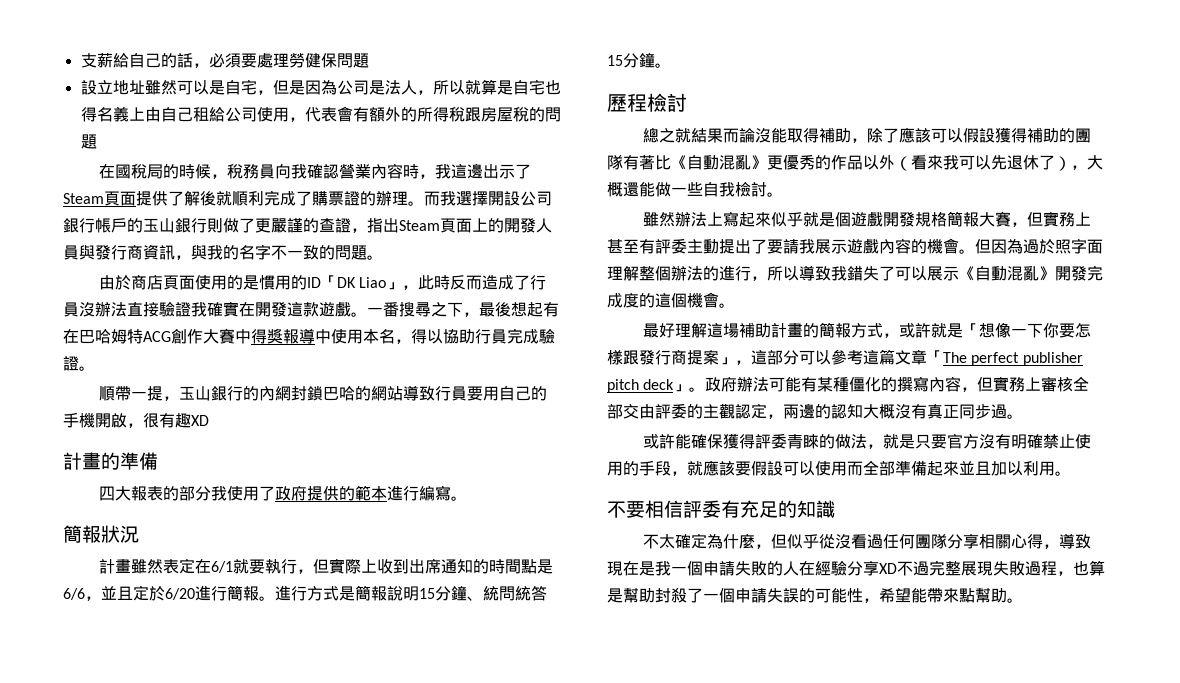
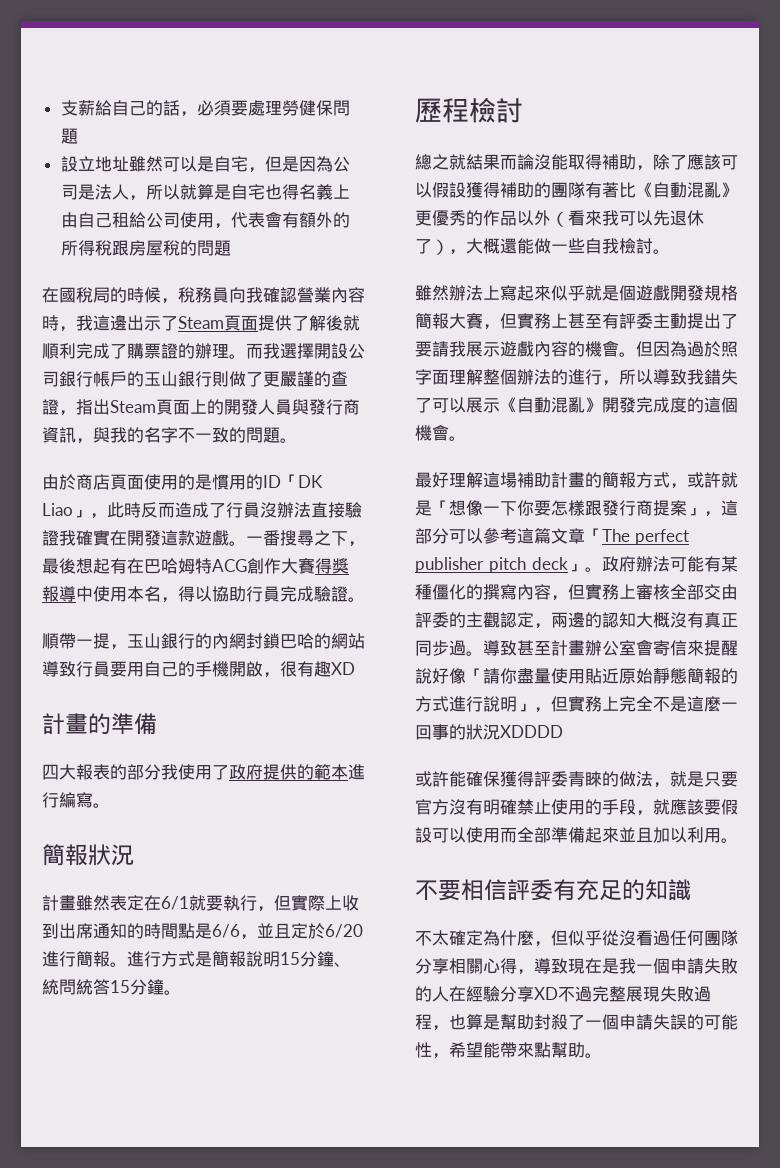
- 一番搜尋之下，最後想起有在巴哈姆特ACG創作大賽中得獎報導中使用本名，得以協助行員完成驗證。
+ 一番搜尋之下，最後想起有在巴哈姆特ACG創作大賽得獎報導中使用本名，得以協助行員完成驗證。
+ 導致甚至計畫辦公室會寄信來提醒說好像「請你盡量使用貼近原始靜態簡報的方式進行說明」，但實務上完全不是這麼一回事的狀況XDDDD

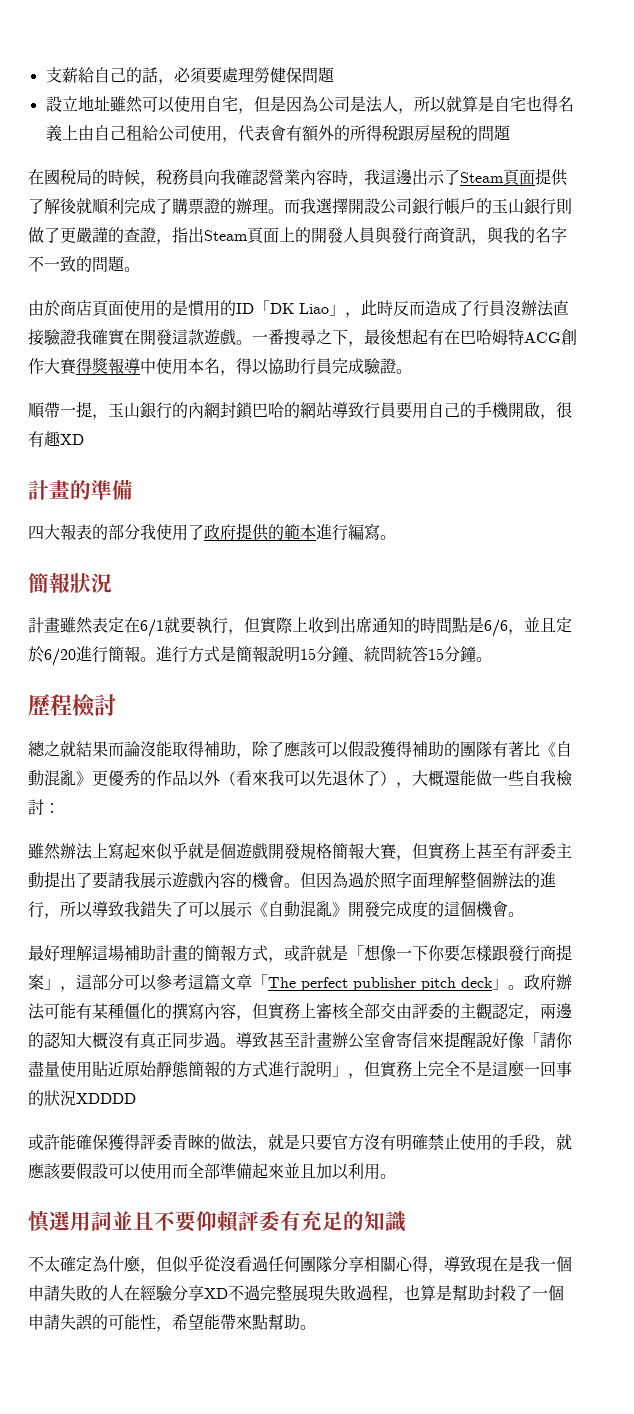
- 設立地址雖然可以是自宅，但是因為公司是法人，所以就算是自宅也得名義上由自己租給公司使用，代表會有額外的所得稅跟房屋稅的問題
+ 設立地址雖然可以使用自宅，但是因為公司是法人，所以就算是自宅也得名義上由自己租給公司使用，代表會有額外的所得稅跟房屋稅的問題
- 總之就結果而論沒能取得補助，除了應該可以假設獲得補助的團隊有著比《自動混亂》更優秀的作品以外（看來我可以先退休了），大概還能做一些自我檢討。
+ 總之就結果而論沒能取得補助，除了應該可以假設獲得補助的團隊有著比《自動混亂》更優秀的作品以外（看來我可以先退休了），大概還能做一些自我檢討：
- 不要相信評委有充足的知識
+ 慎選用詞並且不要仰賴評委有充足的知識

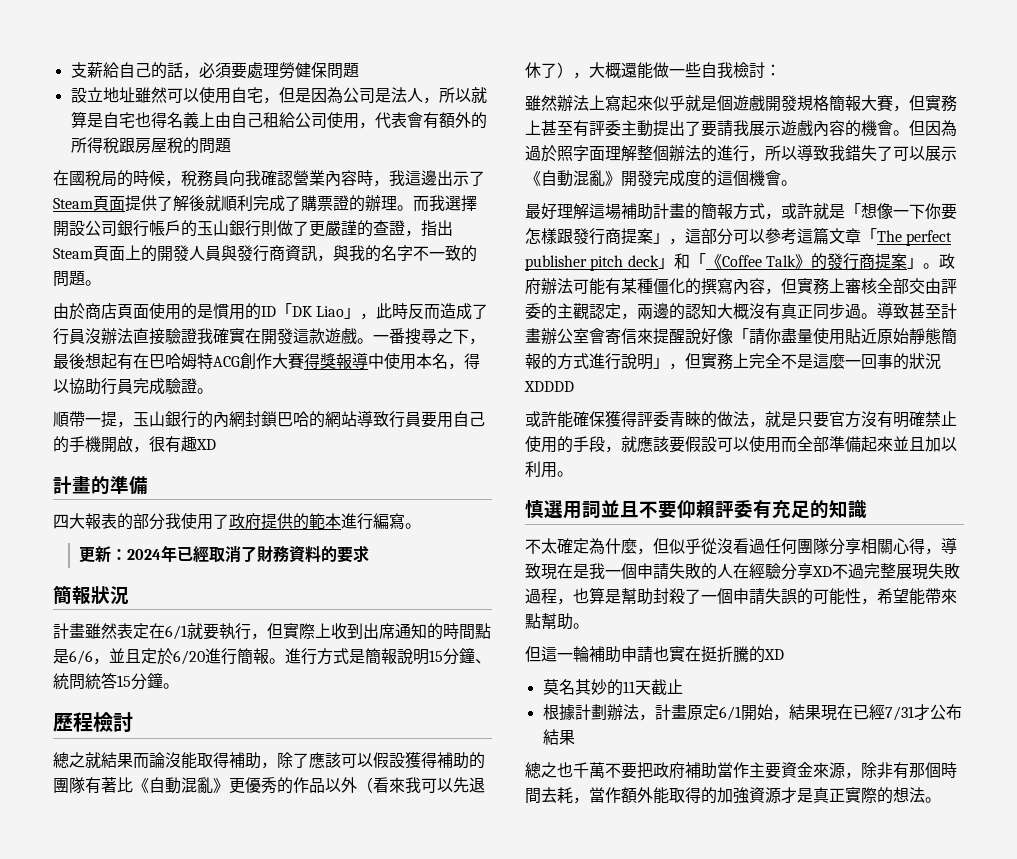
+ 更新：2024年已經取消了財務資料的要求
- 最好理解這場補助計畫的簡報方式，或許就是「想像一下你要怎樣跟發行商提案」，這部分可以參考這篇文章「The perfect publisher pitch deck」。
+ 最好理解這場補助計畫的簡報方式，或許就是「想像一下你要怎樣跟發行商提案」，這部分可以參考這篇文章「The perfect publisher pitch deck」和「《Coffee Talk》的發行商提案」。
+ 但這一輪補助申請也實在挺折騰的XD
+ 莫名其妙的11天截止
+ 根據計劃辦法，計畫原定6/1開始，結果現在已經7/31才公布結果
+ 總之也千萬不要把政府補助當作主要資金來源，除非有那個時間去耗，當作額外能取得的加強資源才是真正實際的想法。

